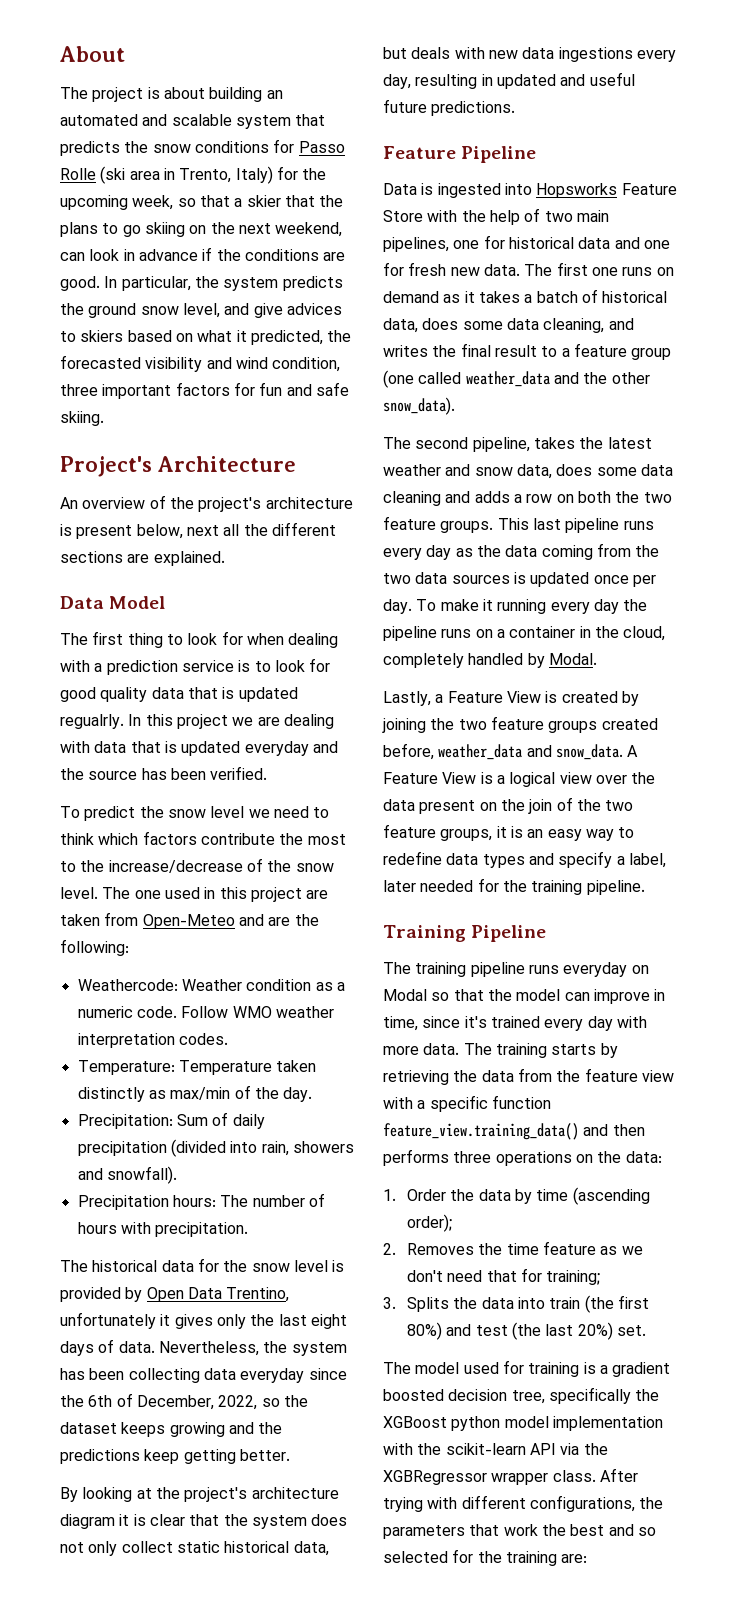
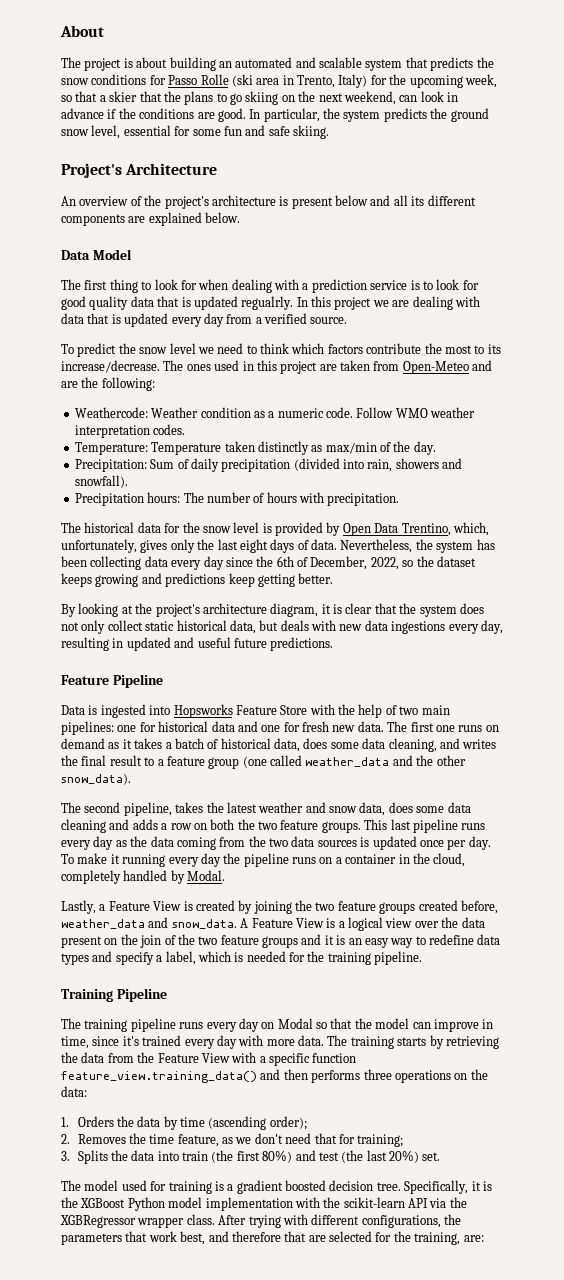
- In particular, the system predicts the ground snow level, and give advices to skiers based on what it predicted, the forecasted visibility and wind condition, three important factors for fun and safe skiing.
+ In particular, the system predicts the ground snow level, essential for some fun and safe skiing.
- An overview of the project's architecture is present below, next all the different sections are explained.
+ An overview of the project's architecture is present below and all its different components are explained below.
- In this project we are dealing with data that is updated everyday and the source has been verified.
+ In this project we are dealing with data that is updated every day from a verified source.
- To predict the snow level we need to think which factors contribute the most to the increase/decrease of the snow level. The one used in this project are taken from Open-Meteo and are the following:
+ To predict the snow level we need to think which factors contribute the most to its increase/decrease. The ones used in this project are taken from Open-Meteo and are the following:
- The historical data for the snow level is provided by Open Data Trentino, unfortunately it gives only the last eight days of data.
+ The historical data for the snow level is provided by Open Data Trentino, which, unfortunately, gives only the last eight days of data.
- Nevertheless, the system has been collecting data everyday since the 6th of December, 2022, so the dataset keeps growing and the predictions keep getting better.
+ Nevertheless, the system has been collecting data every day since the 6th of December, 2022, so the dataset keeps growing and predictions keep getting better.
- By looking at the project's architecture diagram it is clear that the system does not only collect static historical data, but deals with new data ingestions every day, resulting in updated and useful future predictions.
+ By looking at the project's architecture diagram, it is clear that the system does not only collect static historical data, but deals with new data ingestions every day, resulting in updated and useful future predictions.
- Data is ingested into Hopsworks Feature Store with the help of two main pipelines, one for historical data and one for fresh new data.
+ Data is ingested into Hopsworks Feature Store with the help of two main pipelines: one for historical data and one for fresh new data.
- A Feature View is a logical view over the data present on the join of the two feature groups, it is an easy way to redefine data types and specify a label, later needed for the training pipeline.
+ A Feature View is a logical view over the data present on the join of the two feature groups and it is an easy way to redefine data types and specify a label, which is needed for the training pipeline.
- The training pipeline runs everyday on Modal so that the model can improve in time, since it's trained every day with more data.
+ The training pipeline runs every day on Modal so that the model can improve in time, since it's trained every day with more data.
- The training starts by retrieving the data from the feature view with a specific function feature_view.training_data() and then performs three operations on the data:
+ The training starts by retrieving the data from the Feature View with a specific function feature_view.training_data() and then performs three operations on the data:
- 1. Order the data by time (ascending order);
+ 1. Orders the data by time (ascending order);
- 2. Removes the time feature as we don't need that for training;
+ 2. Removes the time feature, as we don't need that for training;
- The model used for training is a gradient boosted decision tree, specifically the XGBoost python model implementation with the scikit-learn API via the XGBRegressor wrapper class.
+ The model used for training is a gradient boosted decision tree. Specifically, it is the XGBoost Python model implementation with the scikit-learn API via the XGBRegressor wrapper class.
- After trying with different configurations, the parameters that work the best and so selected for the training are:
+ After trying with different configurations, the parameters that work best, and therefore that are selected for the training, are:

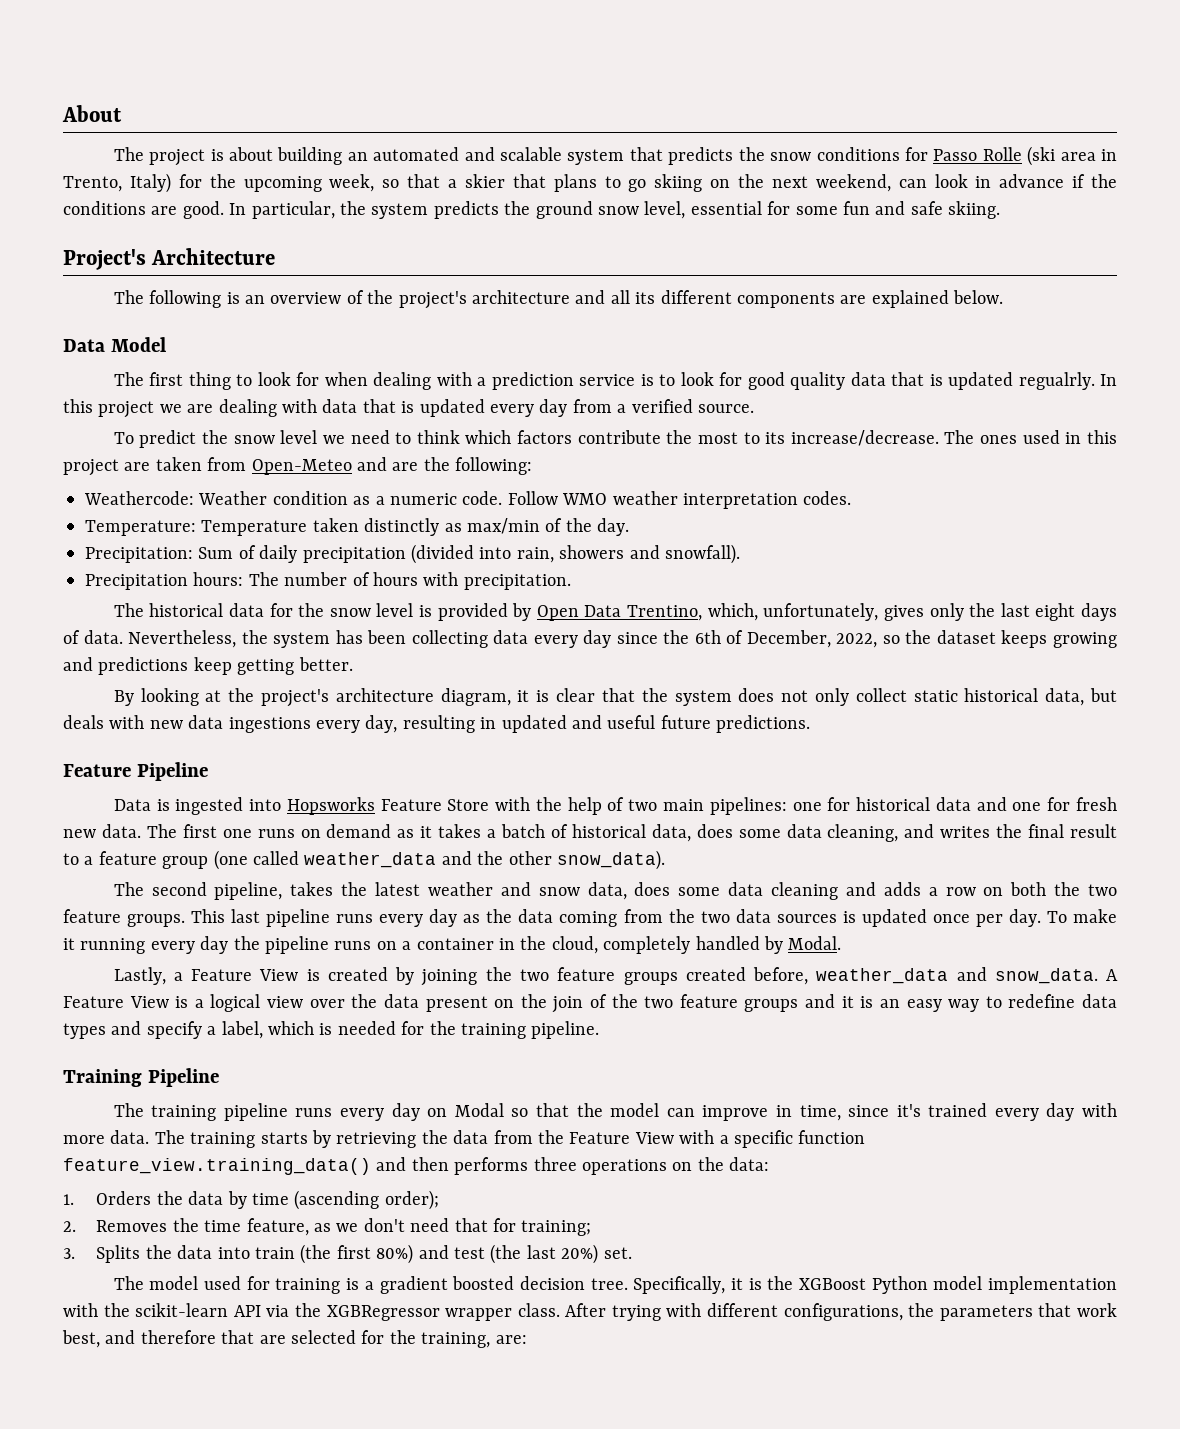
- The project is about building an automated and scalable system that predicts the snow conditions for Passo Rolle (ski area in Trento, Italy) for the upcoming week, so that a skier that the plans to go skiing on the next weekend, can look in advance if the conditions are good.
+ The project is about building an automated and scalable system that predicts the snow conditions for Passo Rolle (ski area in Trento, Italy) for the upcoming week, so that a skier that plans to go skiing on the next weekend, can look in advance if the conditions are good.
- An overview of the project's architecture is present below and all its different components are explained below.
+ The following is an overview of the project's architecture and all its different components are explained below.

